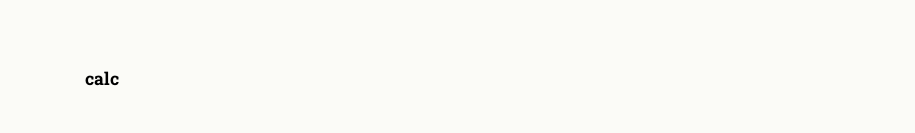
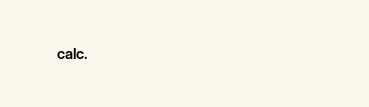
- calc
+ calc.

